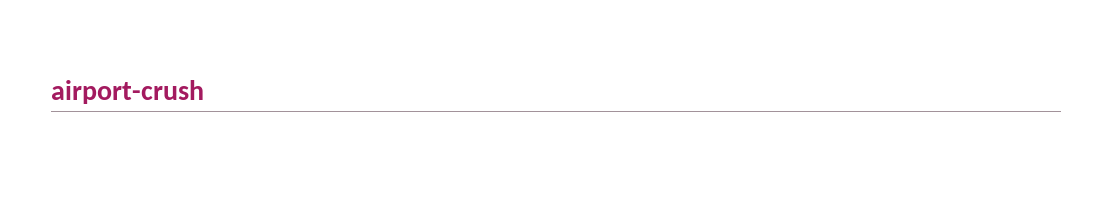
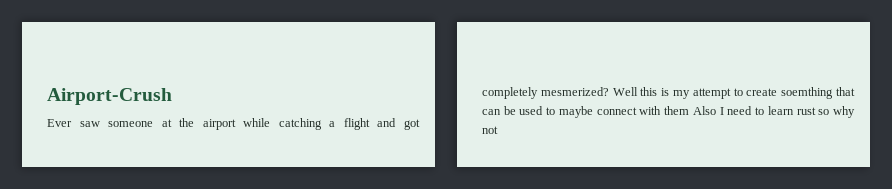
- airport-crush
+ Airport-Crush
+ Ever saw someone at the airport while catching a flight and got completely mesmerized? Well this is my attempt to create soemthing that can be used to maybe connect with them Also I need to learn rust so why not

